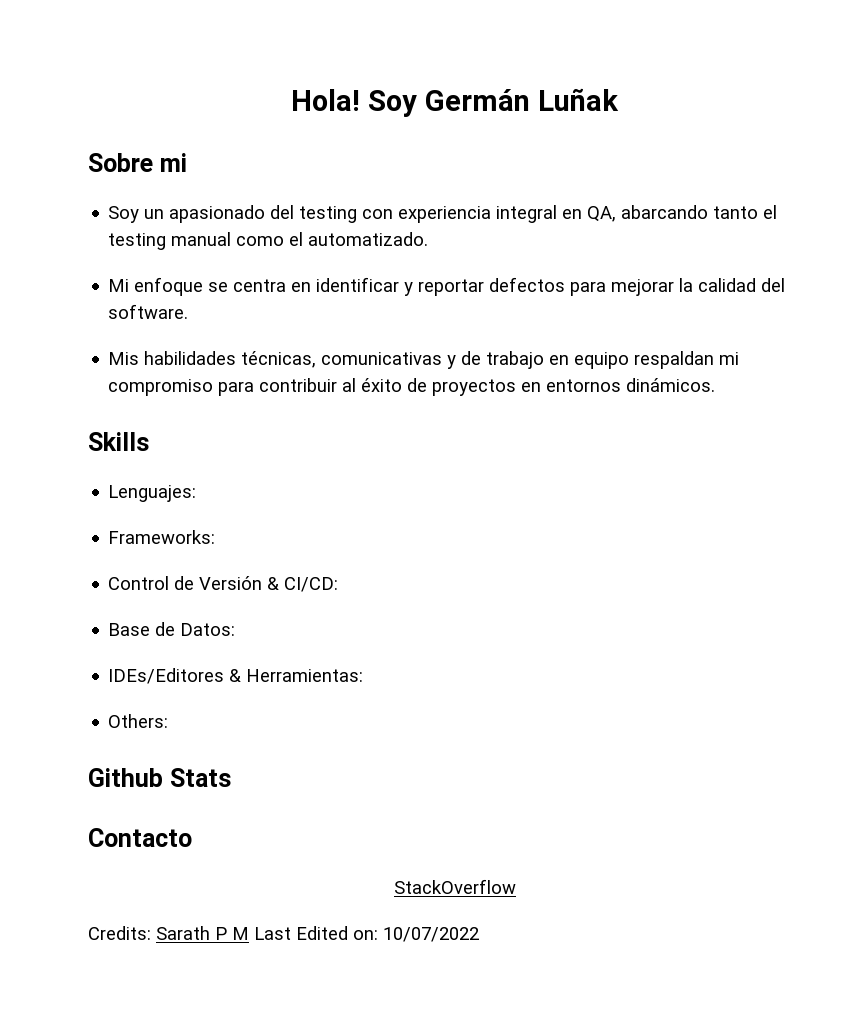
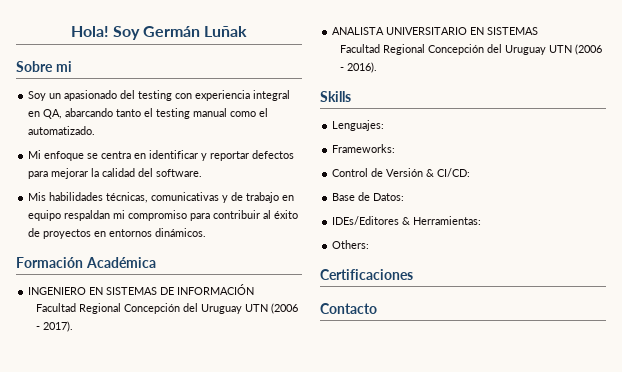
+ Formación Académica
+ INGENIERO EN SISTEMAS DE INFORMACIÓN
+ Facultad Regional Concepción del Uruguay UTN (2006 - 2017).
+ ANALISTA UNIVERSITARIO EN SISTEMAS
+ Facultad Regional Concepción del Uruguay UTN (2006 - 2016).
- Github Stats
+ Certificaciones
- StackOverflow
- Credits: Sarath P M Last Edited on: 10/07/2022

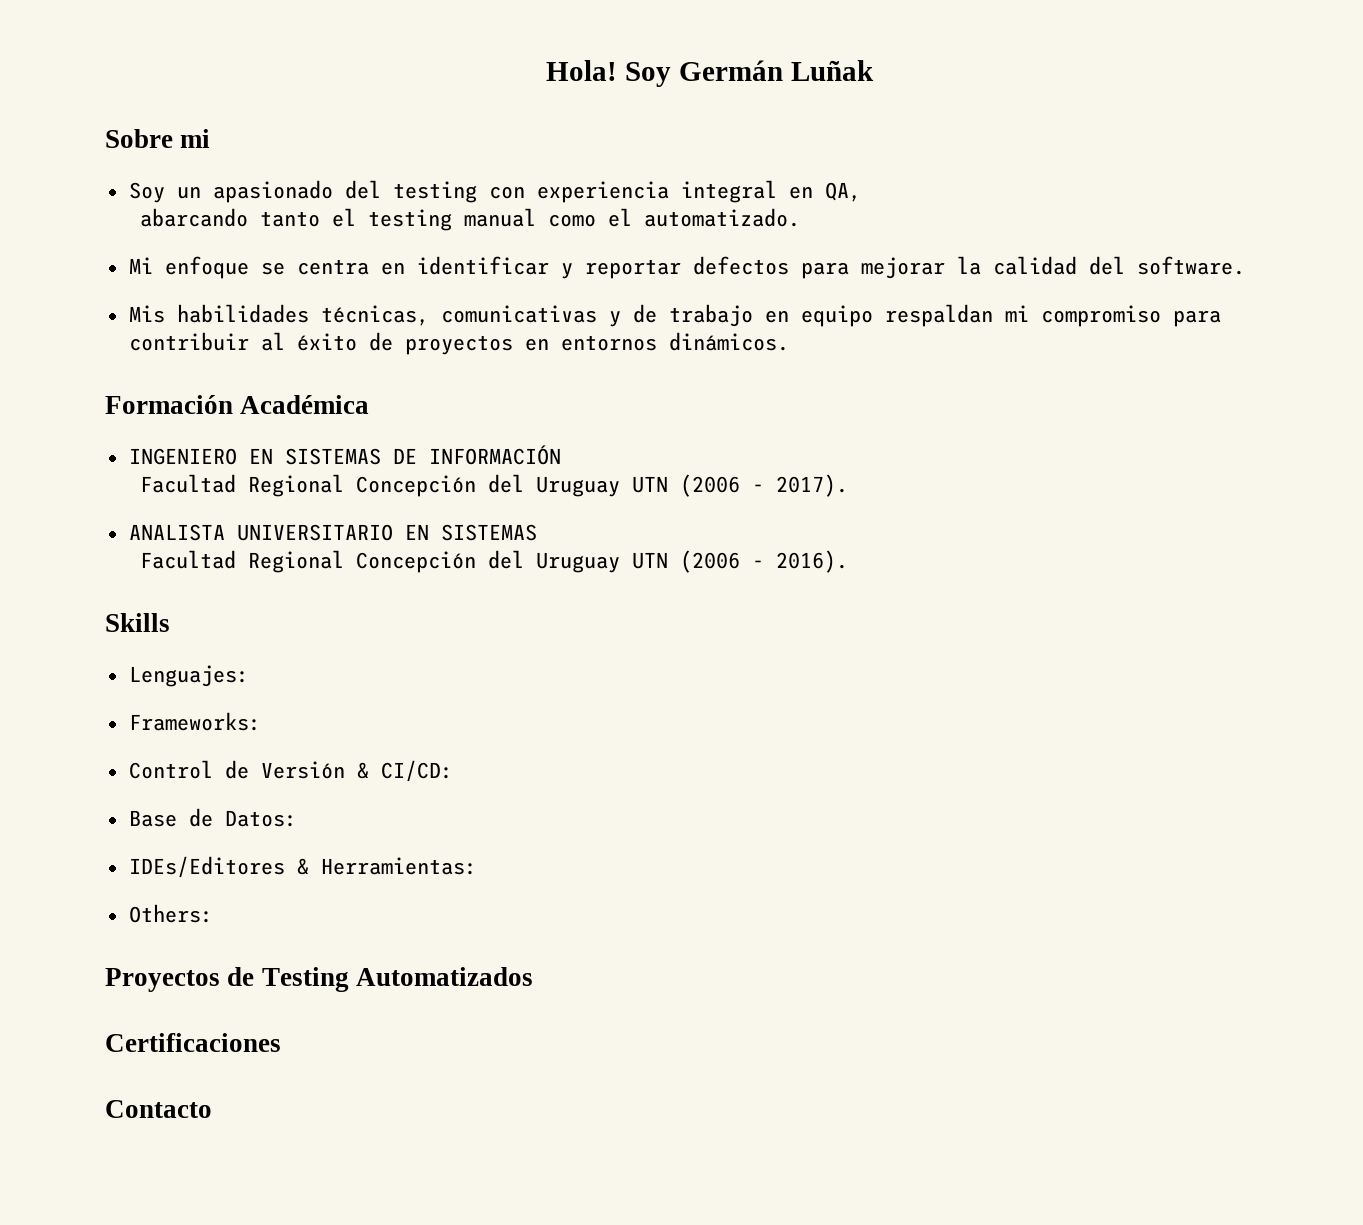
- Soy un apasionado del testing con experiencia integral en QA, abarcando tanto el testing manual como el automatizado.
+ Soy un apasionado del testing con experiencia integral en QA,
+ abarcando tanto el testing manual como el automatizado.
+ Proyectos de Testing Automatizados

